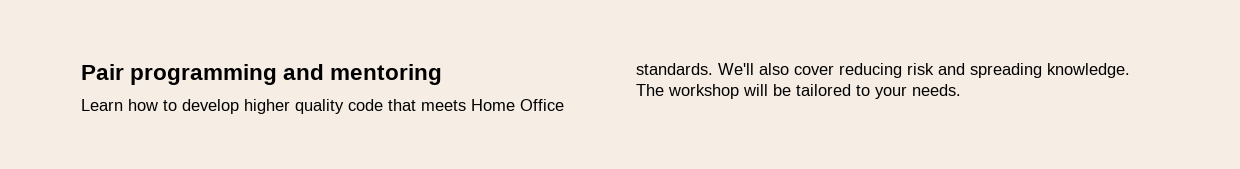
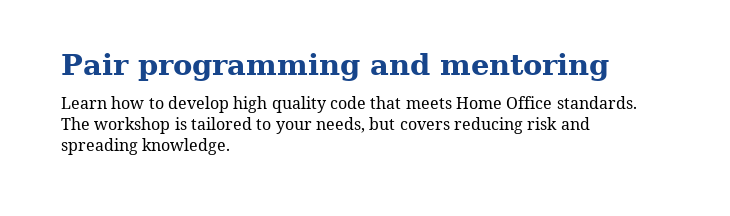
- Learn how to develop higher quality code that meets Home Office standards.
+ Learn how to develop high quality code that meets Home Office standards.
- We'll also cover reducing risk and spreading knowledge. The workshop will be tailored to your needs.
+ The workshop is tailored to your needs, but covers reducing risk and spreading knowledge.

